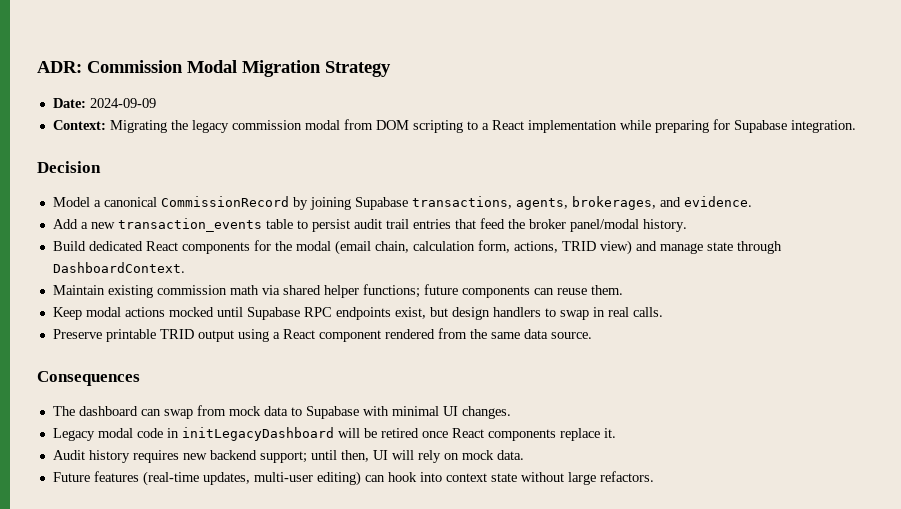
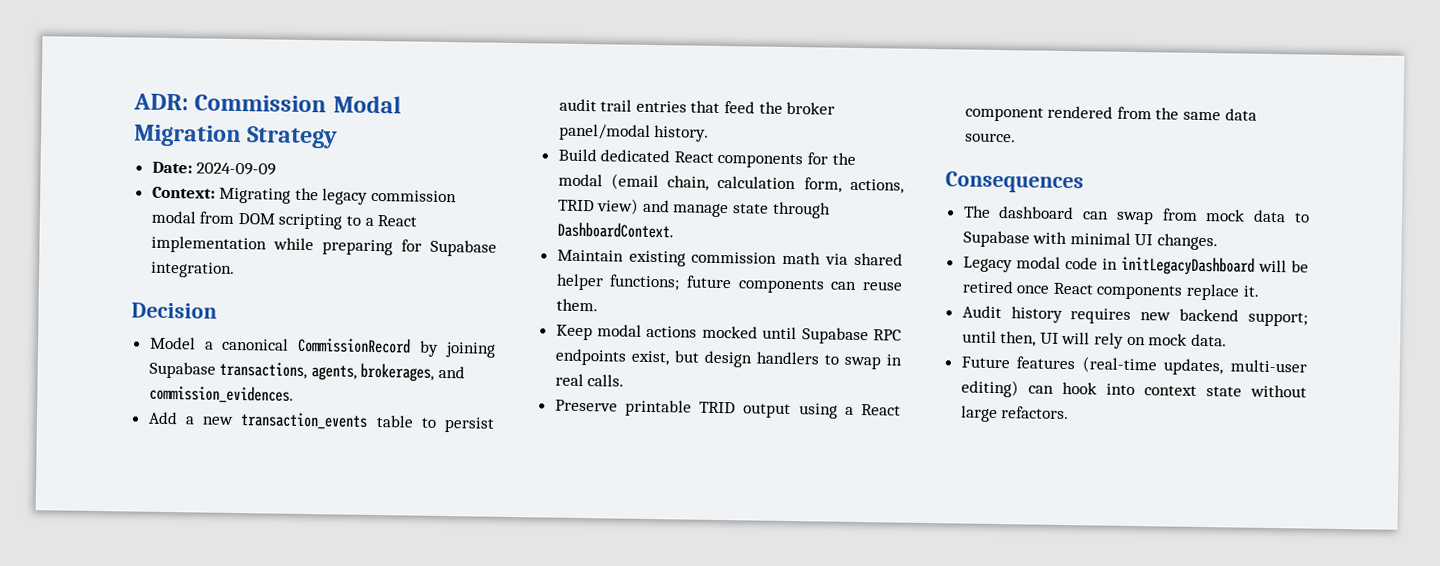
- Model a canonical CommissionRecord by joining Supabase transactions, agents, brokerages, and evidence.
+ Model a canonical CommissionRecord by joining Supabase transactions, agents, brokerages, and commission_evidences.

